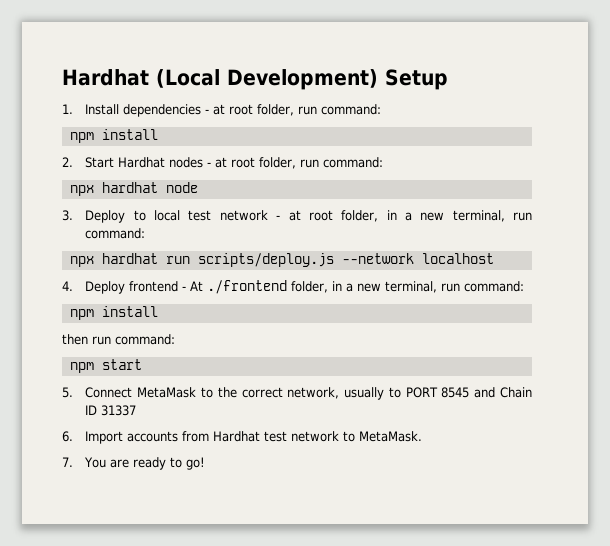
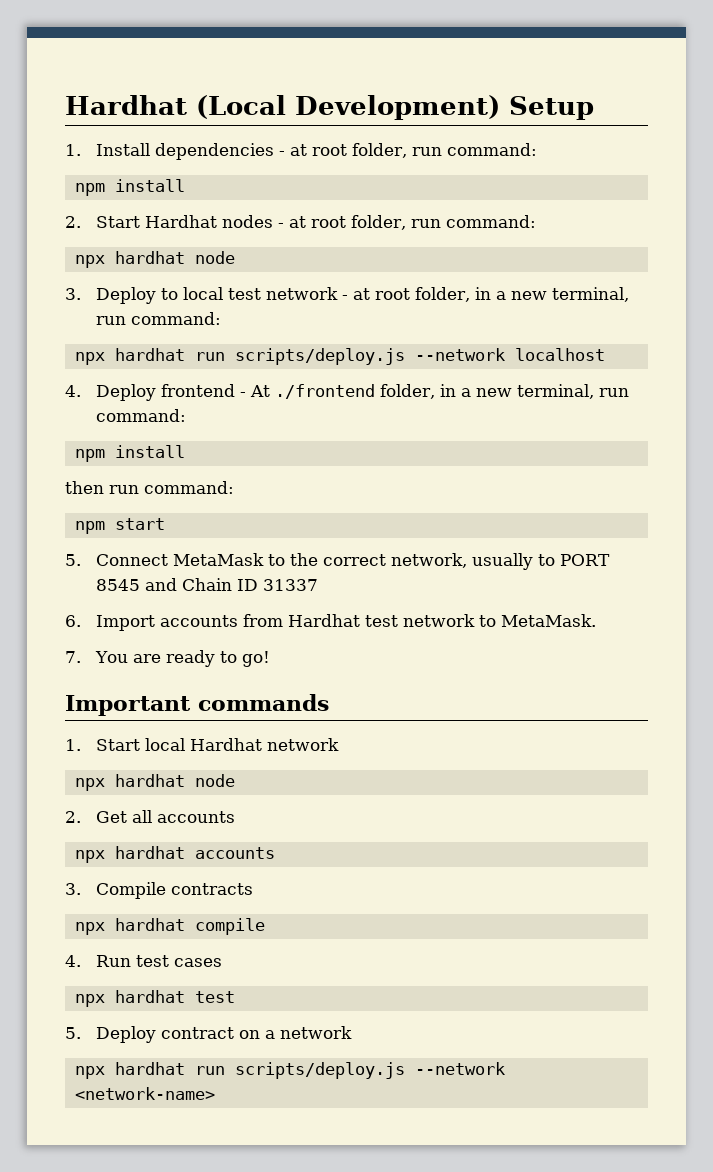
+ Important commands
+ 1. Start local Hardhat network
+ npx hardhat node
+ 2. Get all accounts
+ npx hardhat accounts
+ 3. Compile contracts
+ npx hardhat compile
+ 4. Run test cases
+ npx hardhat test
+ 5. Deploy contract on a network
+ npx hardhat run scripts/deploy.js --network <network-name>

